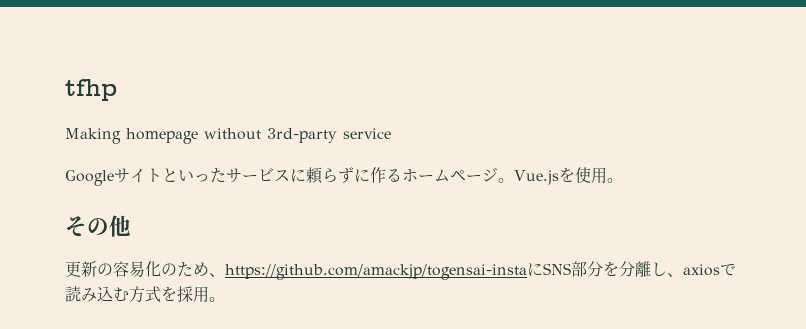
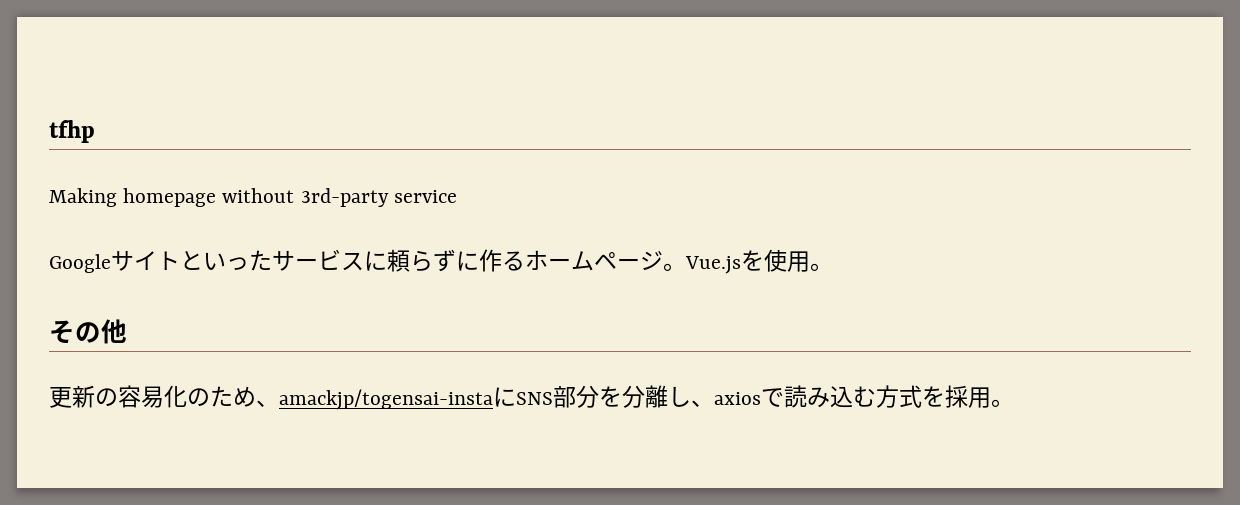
- 更新の容易化のため、https://github.com/amackjp/togensai-instaにSNS部分を分離し、axiosで読み込む方式を採用。
+ 更新の容易化のため、amackjp/togensai-instaにSNS部分を分離し、axiosで読み込む方式を採用。

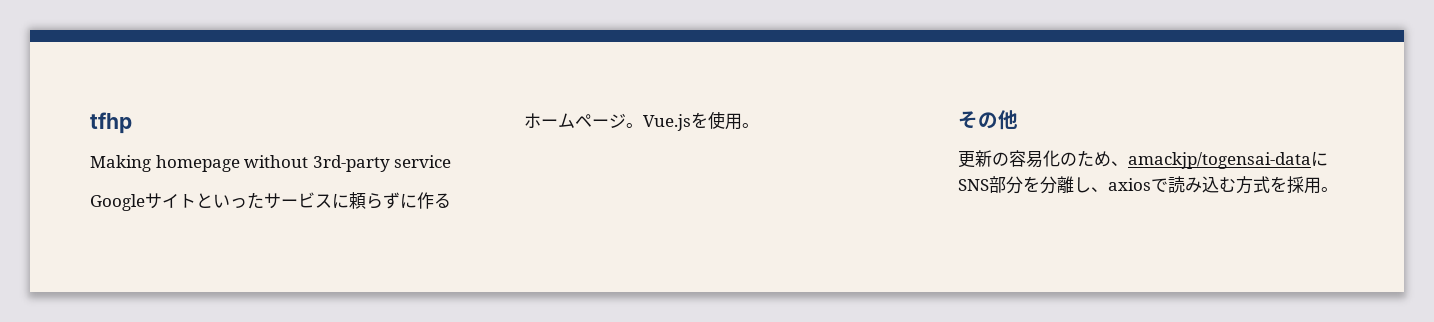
- 更新の容易化のため、amackjp/togensai-instaにSNS部分を分離し、axiosで読み込む方式を採用。
+ 更新の容易化のため、amackjp/togensai-dataにSNS部分を分離し、axiosで読み込む方式を採用。

